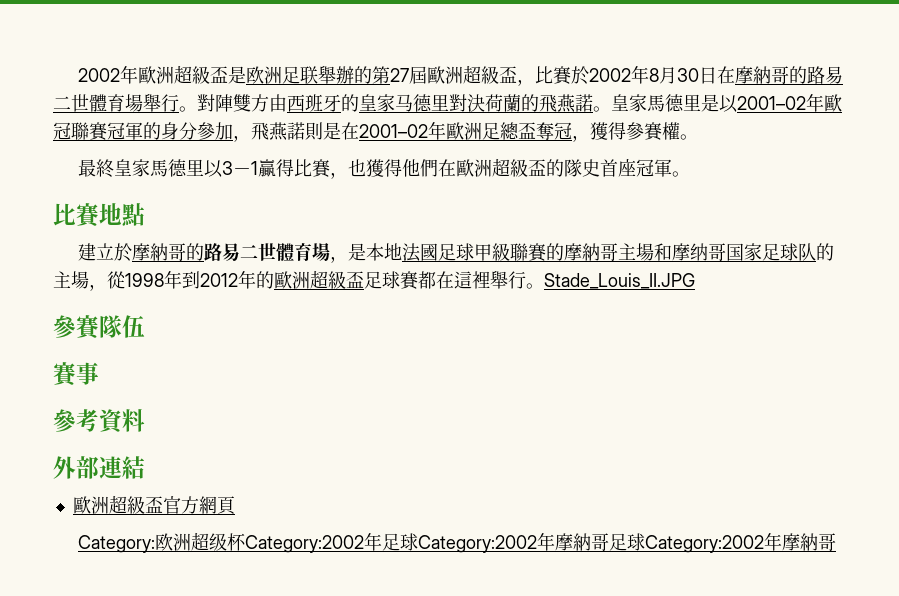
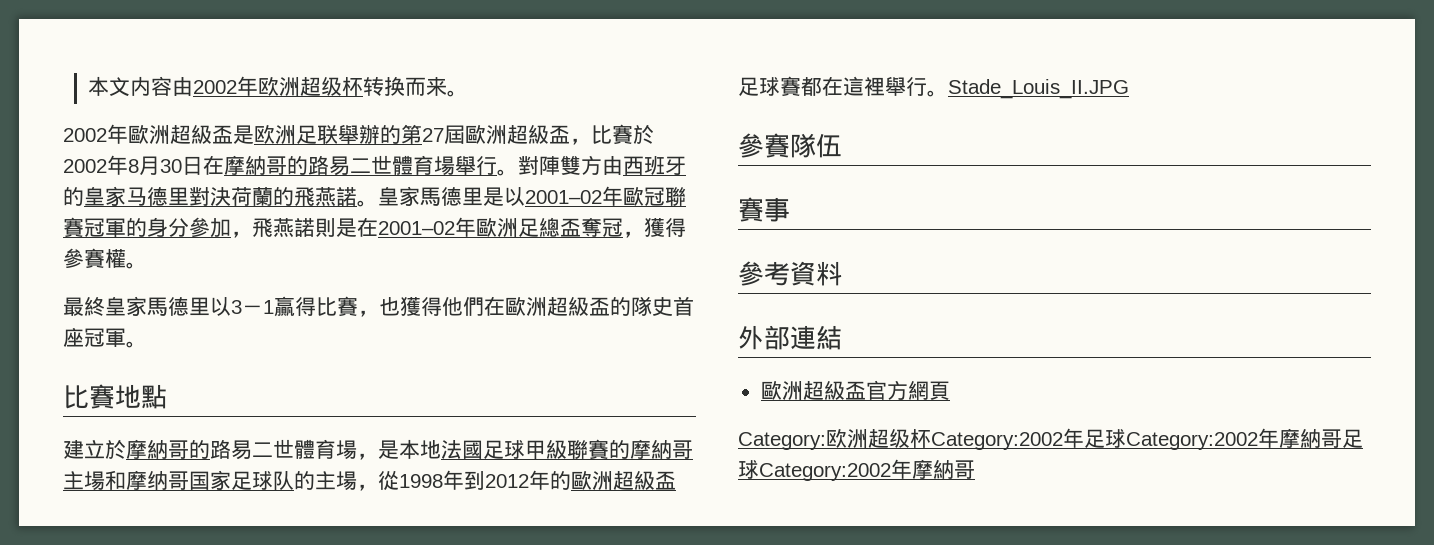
+ 本文内容由2002年欧洲超级杯转换而来。

